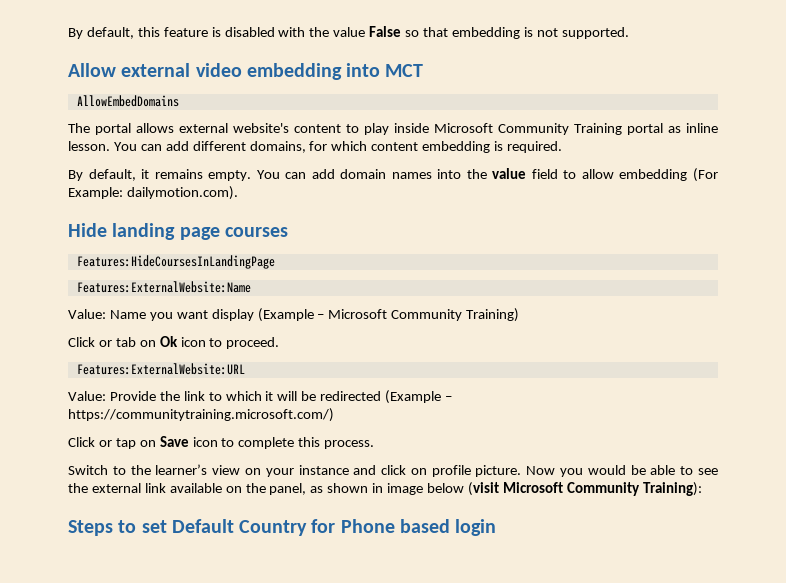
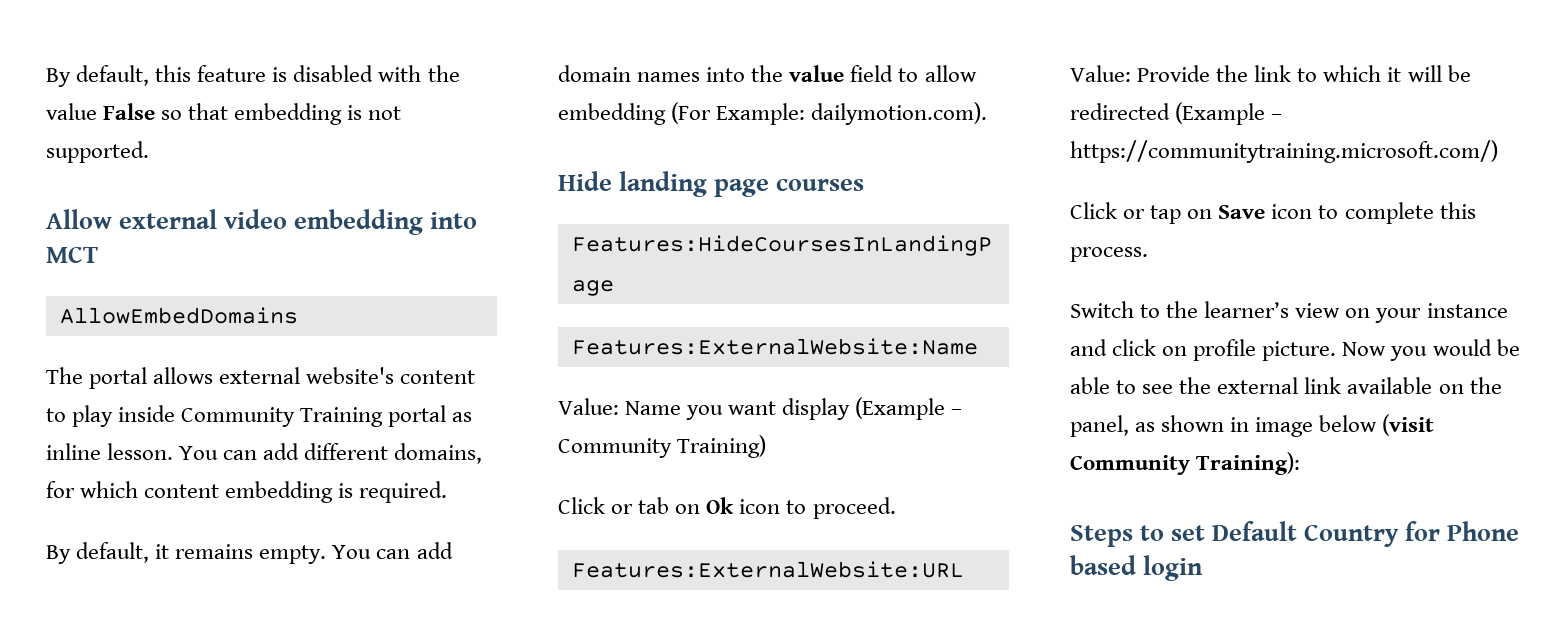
- The portal allows external website's content to play inside Microsoft Community Training portal as inline lesson.
+ The portal allows external website's content to play inside Community Training portal as inline lesson.
- Value: Name you want display (Example – Microsoft Community Training)
+ Value: Name you want display (Example – Community Training)
- Now you would be able to see the external link available on the panel, as shown in image below (visit Microsoft Community Training):
+ Now you would be able to see the external link available on the panel, as shown in image below (visit Community Training):

